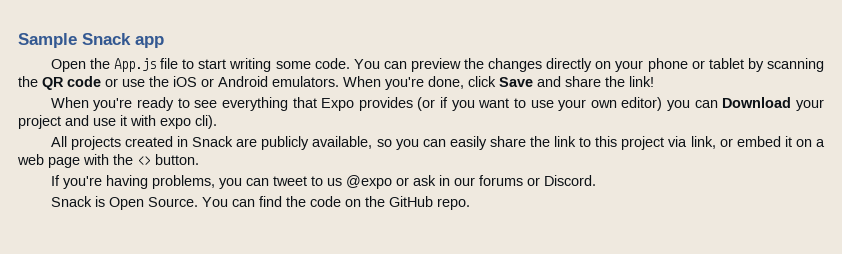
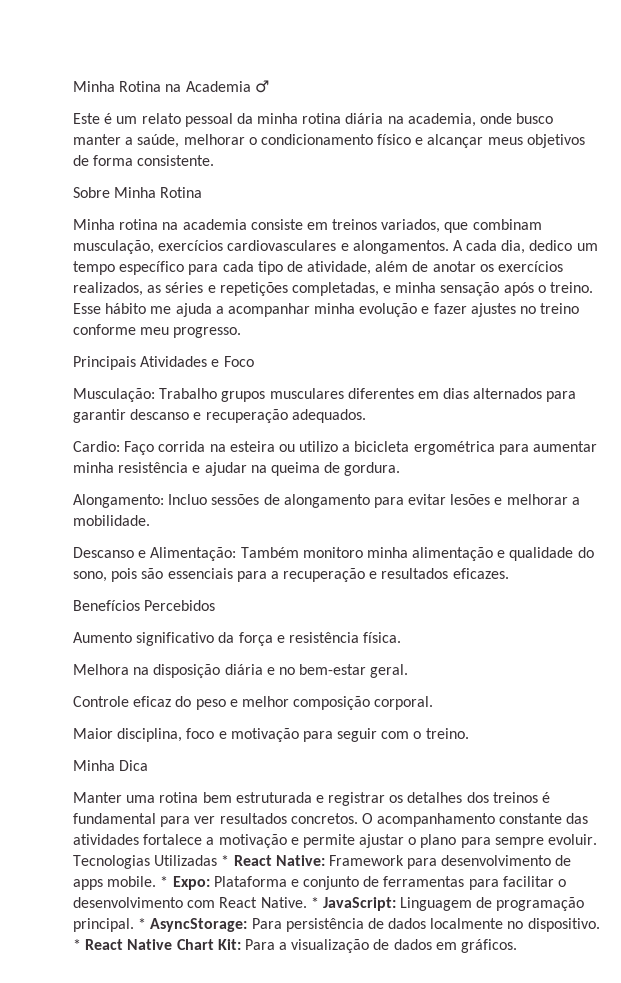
- Sample Snack app
- Open the App.js file to start writing some code. You can preview the changes directly on your phone or tablet by scanning the QR code or use the iOS or Android emulators. When you're done, click Save and share the link!
- When you're ready to see everything that Expo provides (or if you want to use your own editor) you can Download your project and use it with expo cli).
- All projects created in Snack are publicly available, so you can easily share the link to this project via link, or embed it on a web page with the <> button.
- If you're having problems, you can tweet to us @expo or ask in our forums or Discord.
- Snack is Open Source. You can find the code on the GitHub repo.
+ Minha Rotina na Academia ♂
+ Este é um relato pessoal da minha rotina diária na academia, onde busco manter a saúde, melhorar o condicionamento físico e alcançar meus objetivos de forma consistente.
+ Sobre Minha Rotina
+ Minha rotina na academia consiste em treinos variados, que combinam musculação, exercícios cardiovasculares e alongamentos. A cada dia, dedico um tempo específico para cada tipo de atividade, além de anotar os exercícios realizados, as séries e repetições completadas, e minha sensação após o treino. Esse hábito me ajuda a acompanhar minha evolução e fazer ajustes no treino conforme meu progresso.
+ Principais Atividades e Foco
+ Musculação: Trabalho grupos musculares diferentes em dias alternados para garantir descanso e recuperação adequados.
+ Cardio: Faço corrida na esteira ou utilizo a bicicleta ergométrica para aumentar minha resistência e ajudar na queima de gordura.
+ Alongamento: Incluo sessões de alongamento para evitar lesões e melhorar a mobilidade.
+ Descanso e Alimentação: Também monitoro minha alimentação e qualidade do sono, pois são essenciais para a recuperação e resultados eficazes.
+ Benefícios Percebidos
+ Aumento significativo da força e resistência física.
+ Melhora na disposição diária e no bem-estar geral.
+ Controle eficaz do peso e melhor composição corporal.
+ Maior disciplina, foco e motivação para seguir com o treino.
+ Minha Dica
+ Manter uma rotina bem estruturada e registrar os detalhes dos treinos é fundamental para ver resultados concretos. O acompanhamento constante das atividades fortalece a motivação e permite ajustar o plano para sempre evoluir. Tecnologias Utilizadas * React Native: Framework para desenvolvimento de apps mobile. * Expo: Plataforma e conjunto de ferramentas para facilitar o desenvolvimento com React Native. * JavaScript: Linguagem de programação principal. * AsyncStorage: Para persistência de dados localmente no dispositivo. * React Native Chart Kit: Para a visualização de dados em gráficos.

